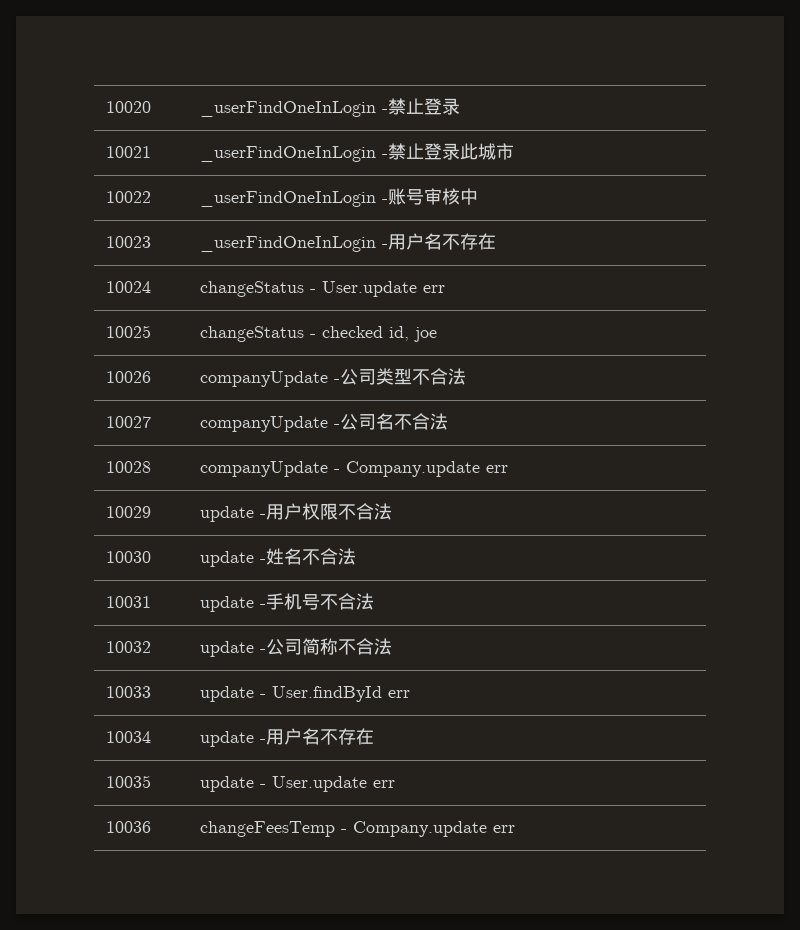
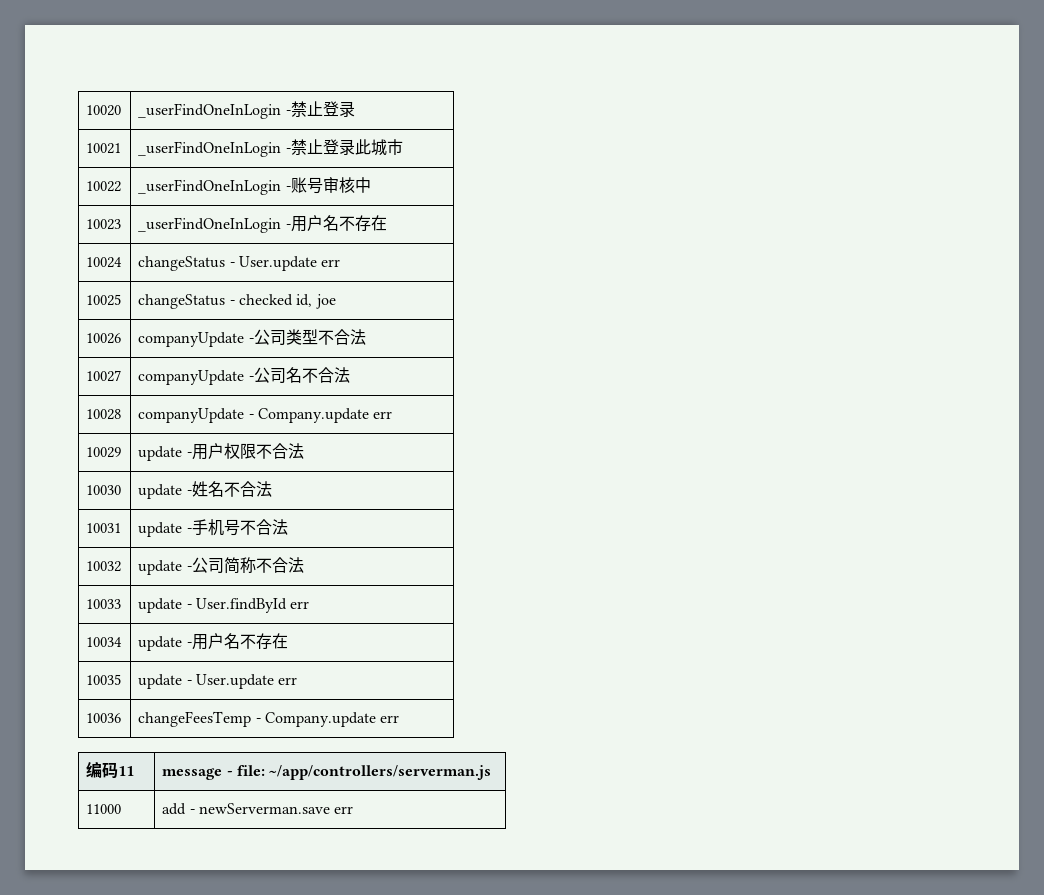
+ 编码11 | message - file: ~/app/controllers/serverman.js
+ 11000 | add - newServerman.save err

